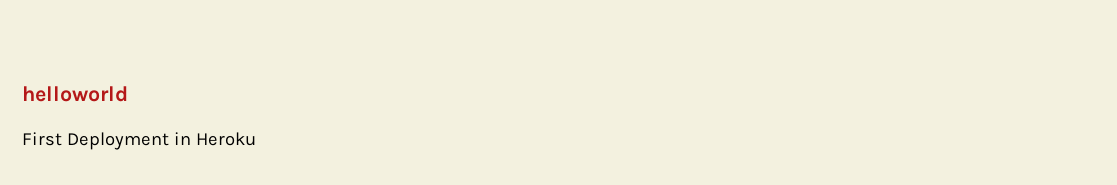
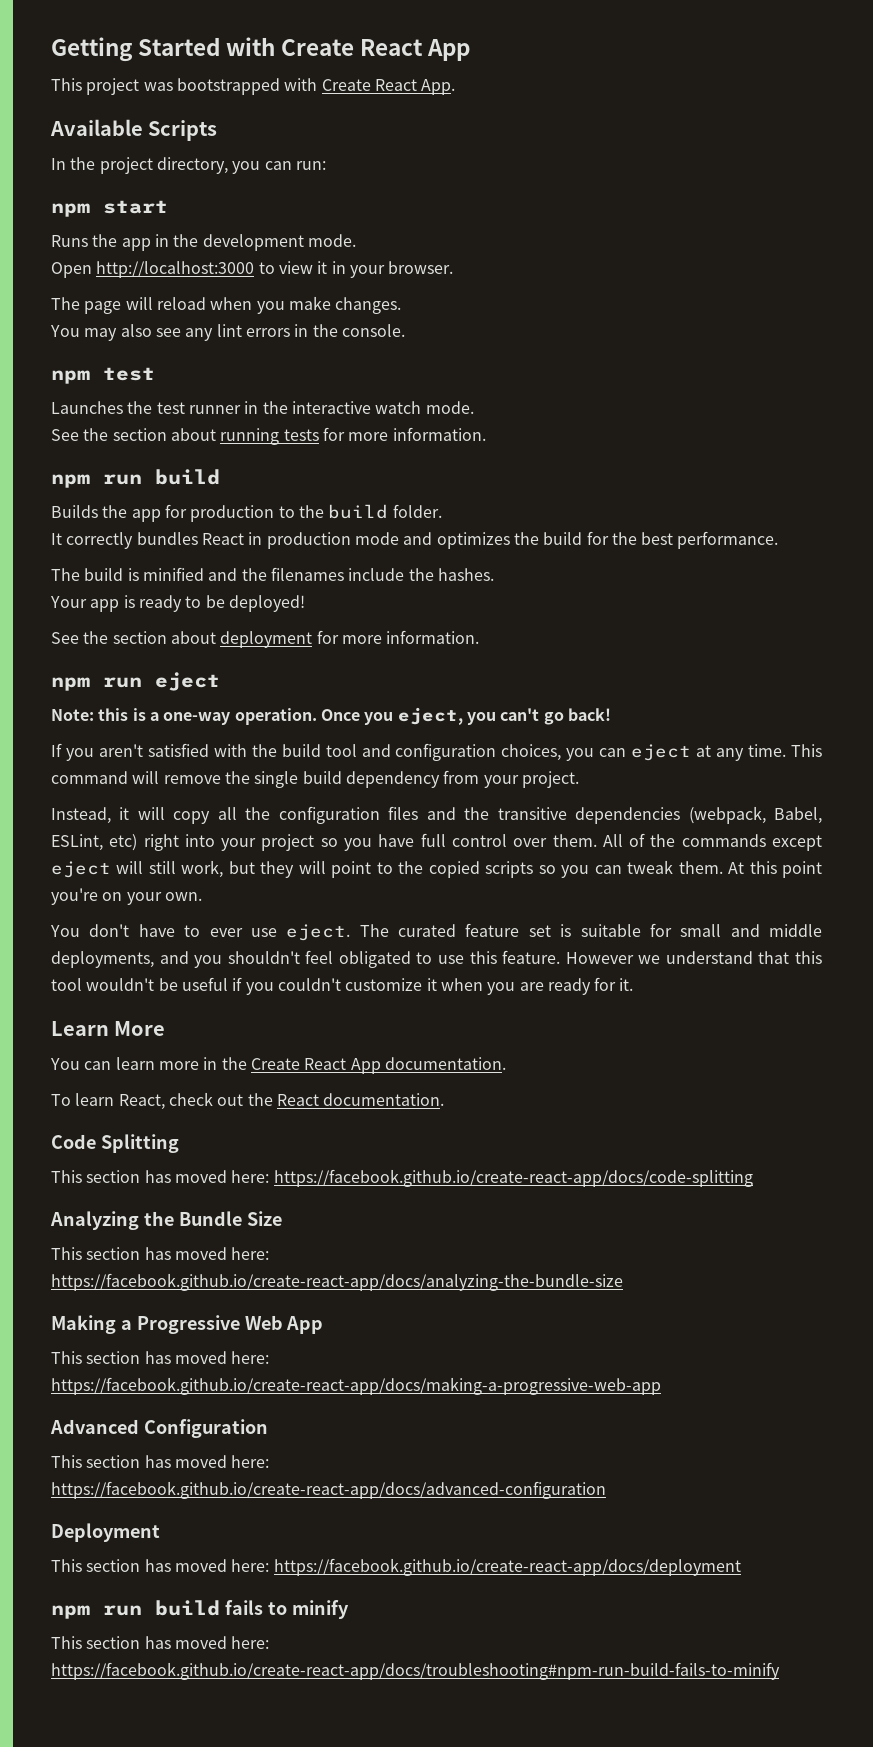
- helloworld
- First Deployment in Heroku
+ Getting Started with Create React App
+ This project was bootstrapped with Create React App.
+ Available Scripts
+ In the project directory, you can run:
+ npm start
+ Runs the app in the development mode.
+ Open http://localhost:3000 to view it in your browser.
+ The page will reload when you make changes.
+ You may also see any lint errors in the console.
+ npm test
+ Launches the test runner in the interactive watch mode.
+ See the section about running tests for more information.
+ npm run build
+ Builds the app for production to the build folder.
+ It correctly bundles React in production mode and optimizes the build for the best performance.
+ The build is minified and the filenames include the hashes.
+ Your app is ready to be deployed!
+ See the section about deployment for more information.
+ npm run eject
+ Note: this is a one-way operation. Once you eject, you can't go back!
+ If you aren't satisfied with the build tool and configuration choices, you can eject at any time. This command will remove the single build dependency from your project.
+ Instead, it will copy all the configuration files and the transitive dependencies (webpack, Babel, ESLint, etc) right into your project so you have full control over them. All of the commands except eject will still work, but they will point to the copied scripts so you can tweak them. At this point you're on your own.
+ You don't have to ever use eject. The curated feature set is suitable for small and middle deployments, and you shouldn't feel obligated to use this feature. However we understand that this tool wouldn't be useful if you couldn't customize it when you are ready for it.
+ Learn More
+ You can learn more in the Create React App documentation.
+ To learn React, check out the React documentation.
+ Code Splitting
+ This section has moved here: https://facebook.github.io/create-react-app/docs/code-splitting
+ Analyzing the Bundle Size
+ This section has moved here: https://facebook.github.io/create-react-app/docs/analyzing-the-bundle-size
+ Making a Progressive Web App
+ This section has moved here: https://facebook.github.io/create-react-app/docs/making-a-progressive-web-app
+ Advanced Configuration
+ This section has moved here: https://facebook.github.io/create-react-app/docs/advanced-configuration
+ Deployment
+ This section has moved here: https://facebook.github.io/create-react-app/docs/deployment
+ npm run build fails to minify
+ This section has moved here: https://facebook.github.io/create-react-app/docs/troubleshooting#npm-run-build-fails-to-minify

